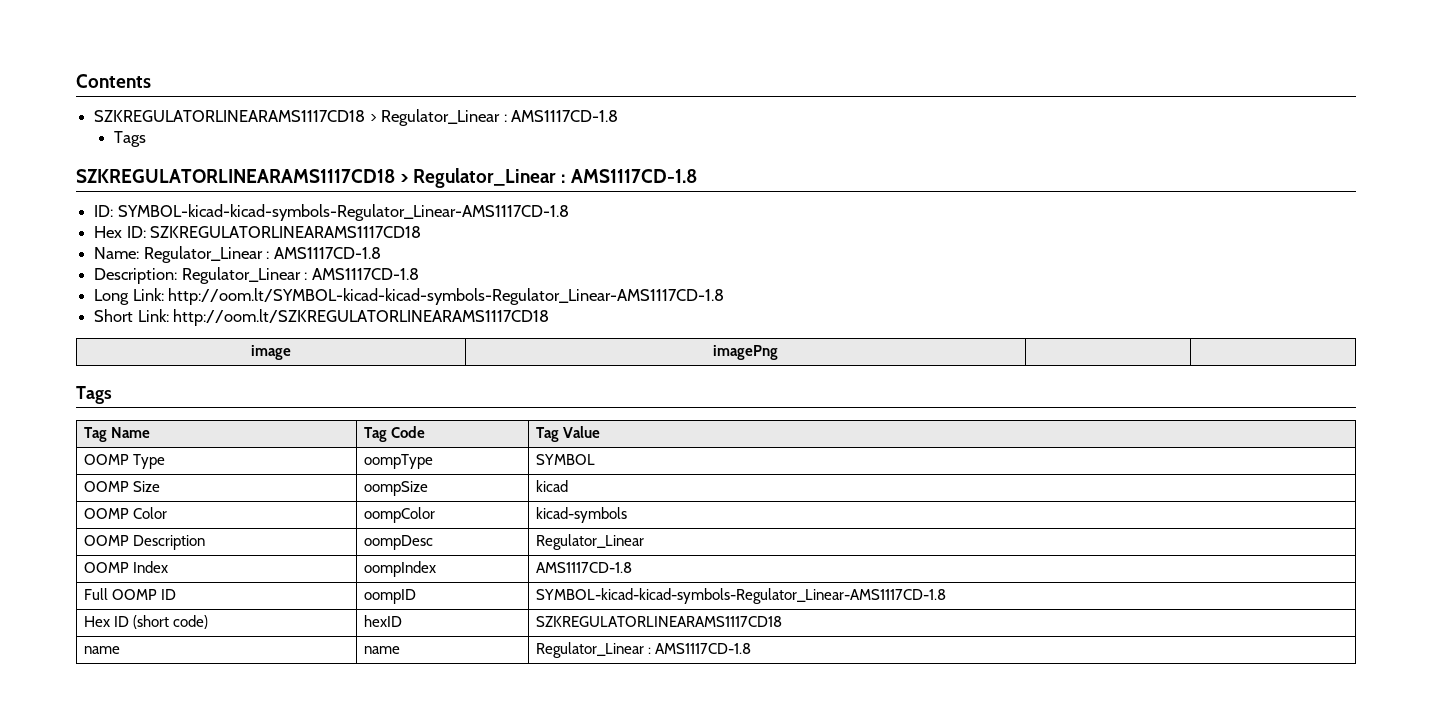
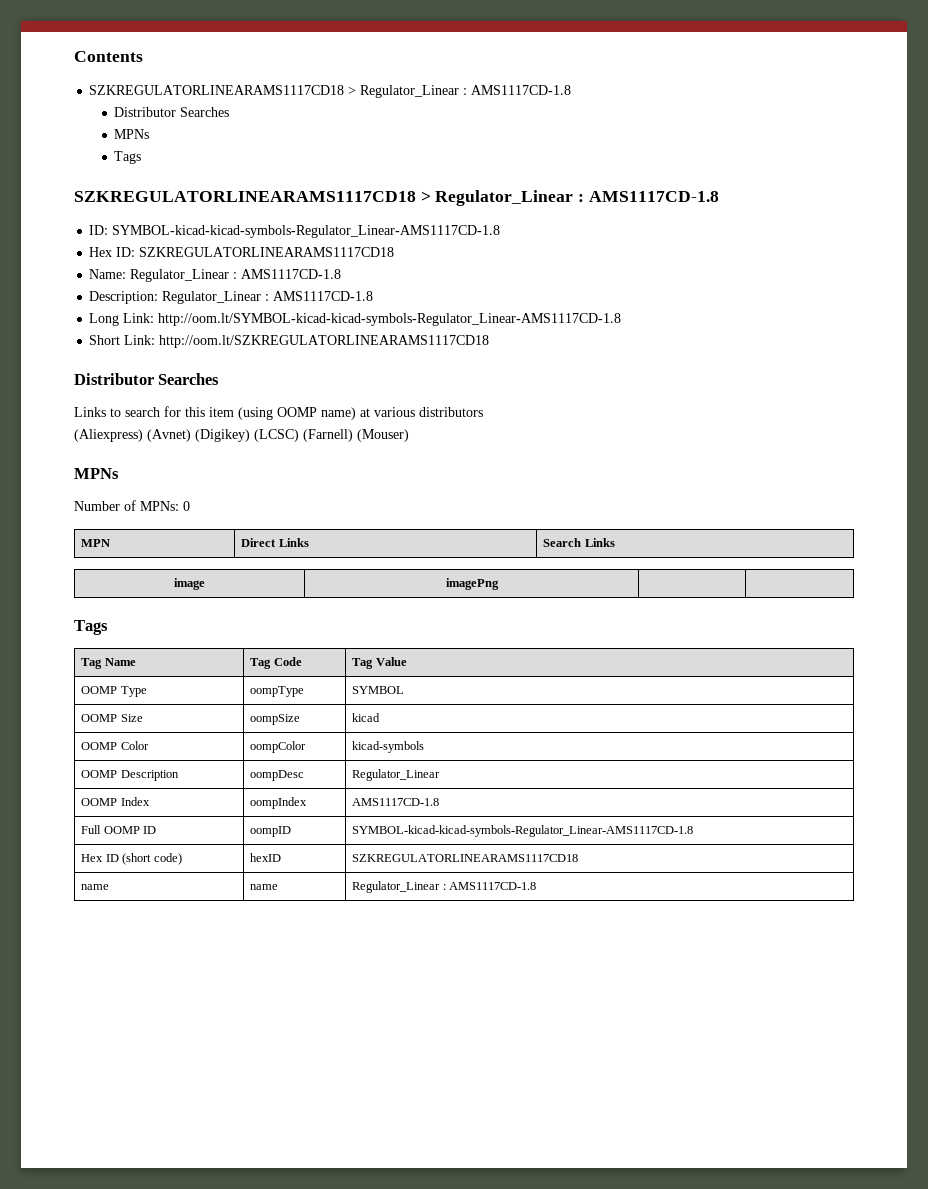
  Contents
  SZKREGULATORLINEARAMS1117CD18 > Regulator_Linear : AMS1117CD-1.8
+ Distributor Searches
+ MPNs
  Short Link: http://oom.lt/SZKREGULATORLINEARAMS1117CD18
+ Distributor Searches
+ Links to search for this item (using OOMP name) at various distributors
+ (Aliexpress) (Avnet) (Digikey) (LCSC) (Farnell) (Mouser)
+ MPNs
+ Number of MPNs: 0
+ MPN | Direct Links | Search Links

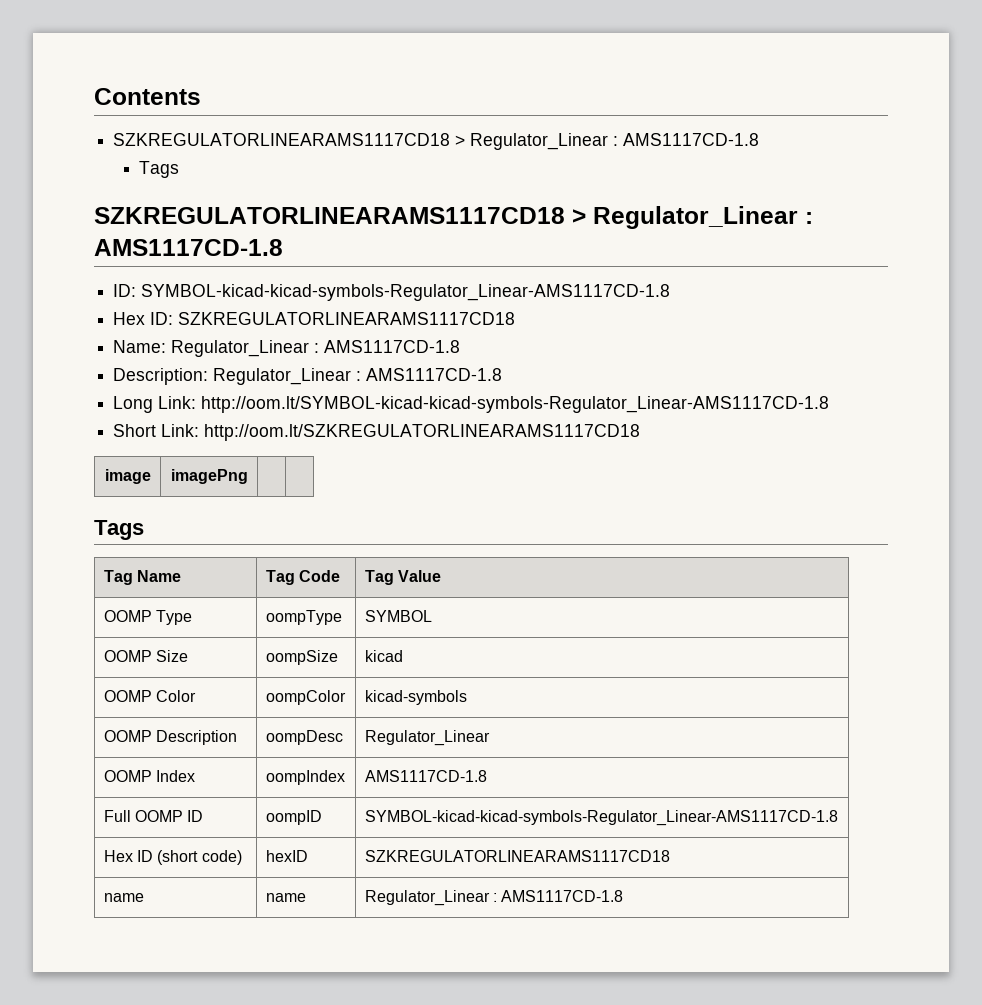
  Contents
  SZKREGULATORLINEARAMS1117CD18 > Regulator_Linear : AMS1117CD-1.8
- Distributor Searches
- MPNs
  Short Link: http://oom.lt/SZKREGULATORLINEARAMS1117CD18
- Distributor Searches
- Links to search for this item (using OOMP name) at various distributors
- (Aliexpress) (Avnet) (Digikey) (LCSC) (Farnell) (Mouser)
- MPNs
- Number of MPNs: 0
- MPN | Direct Links | Search Links

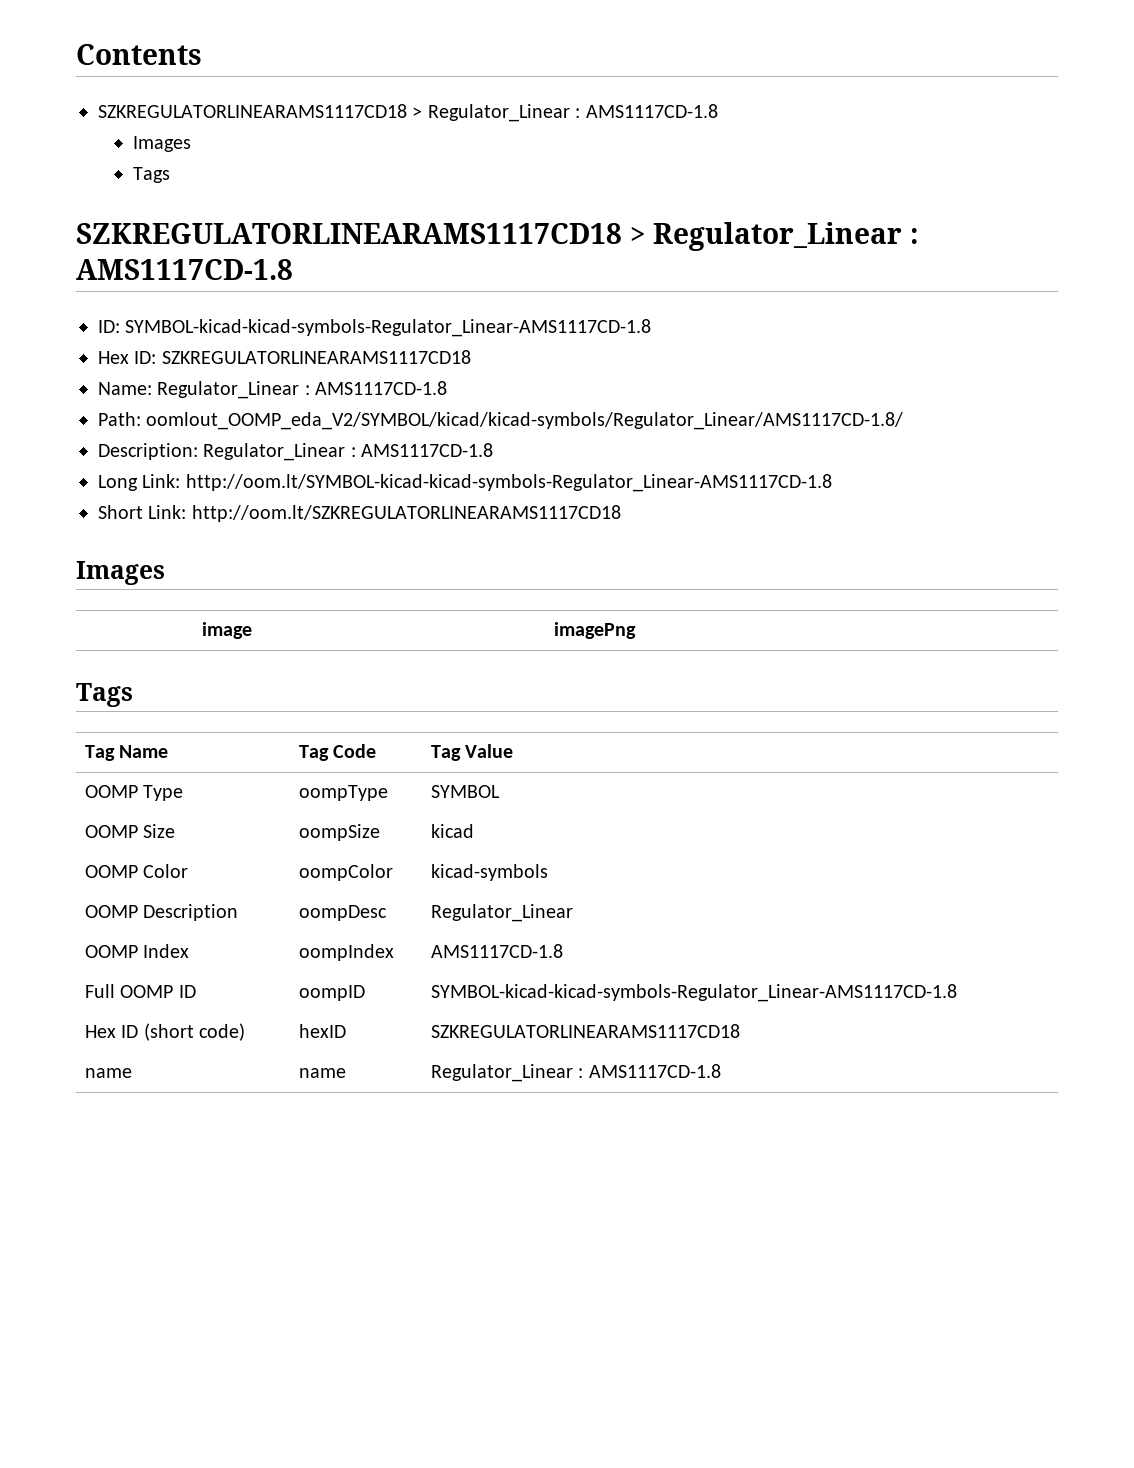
  Contents
  SZKREGULATORLINEARAMS1117CD18 > Regulator_Linear : AMS1117CD-1.8
+ Images
+ Path: oomlout_OOMP_eda_V2/SYMBOL/kicad/kicad-symbols/Regulator_Linear/AMS1117CD-1.8/
  Short Link: http://oom.lt/SZKREGULATORLINEARAMS1117CD18
+ Images

